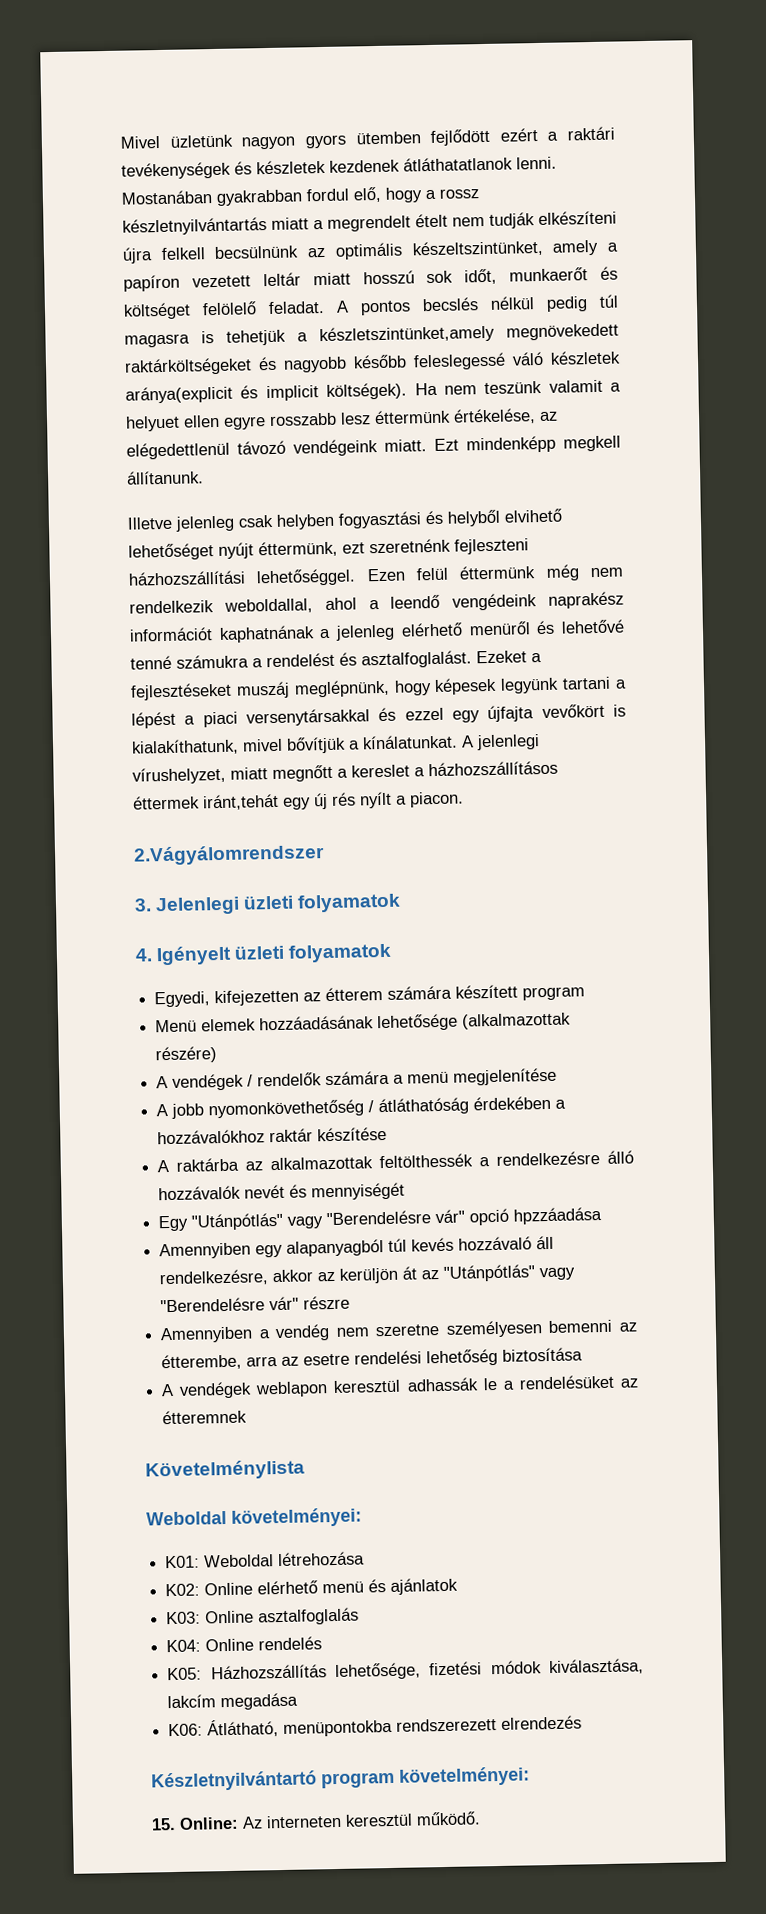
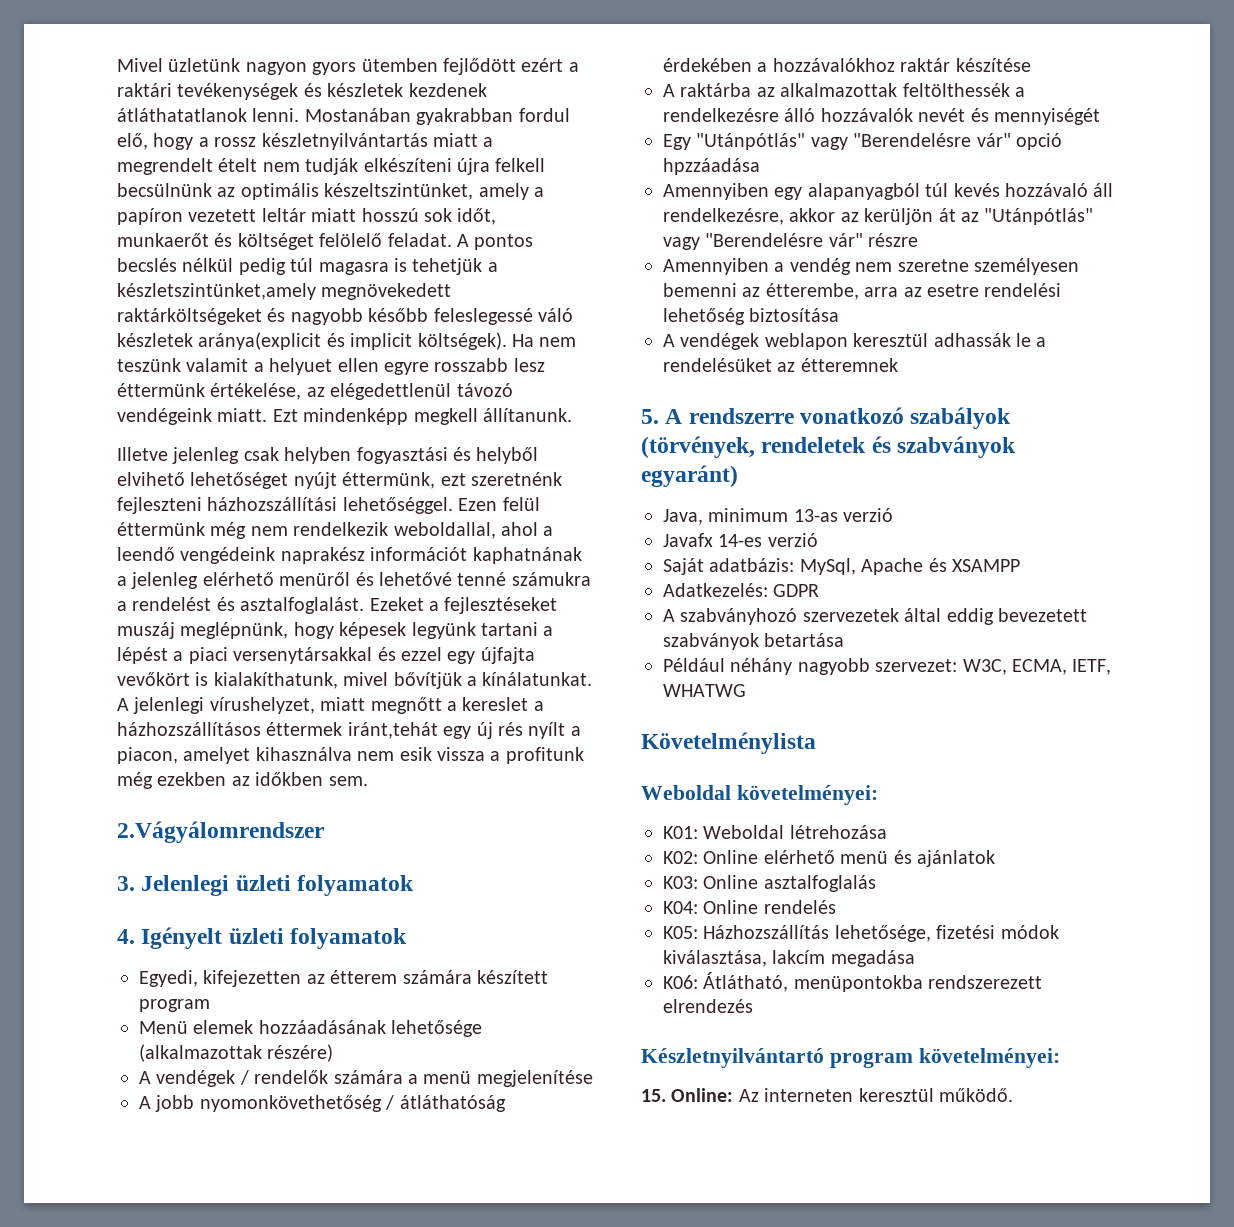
- A jelenlegi vírushelyzet, miatt megnőtt a kereslet a házhozszállításos éttermek iránt,tehát egy új rés nyílt a piacon.
+ A jelenlegi vírushelyzet, miatt megnőtt a kereslet a házhozszállításos éttermek iránt,tehát egy új rés nyílt a piacon, amelyet kihasználva nem esik vissza a profitunk még ezekben az időkben sem.
+ 5. A rendszerre vonatkozó szabályok (törvények, rendeletek és szabványok egyaránt)
+ Java, minimum 13-as verzió
+ Javafx 14-es verzió
+ Saját adatbázis: MySql, Apache és XSAMPP
+ Adatkezelés: GDPR
+ A szabványhozó szervezetek által eddig bevezetett szabványok betartása
+ Például néhány nagyobb szervezet: W3C, ECMA, IETF, WHATWG

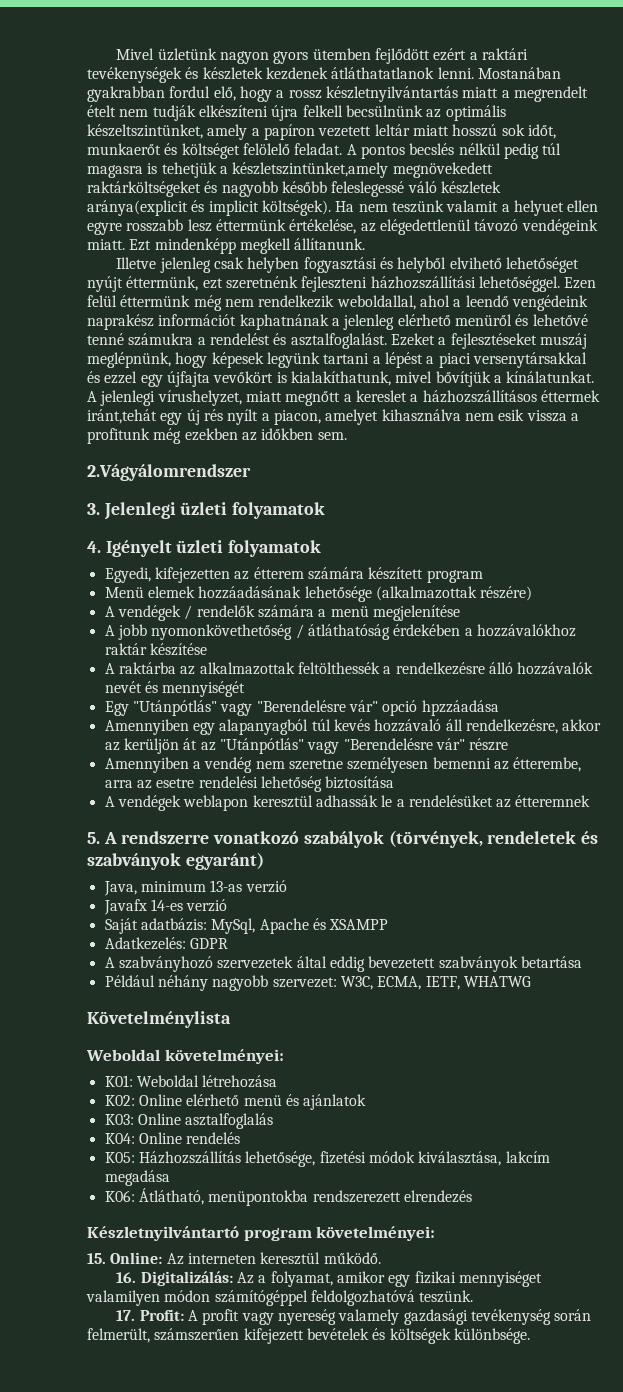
+ 16. Digitalizálás: Az a folyamat, amikor egy fizikai mennyiséget valamilyen módon számítógéppel feldolgozhatóvá teszünk.
+ 17. Profit: A profit vagy nyereség valamely gazdasági tevékenység során felmerült, számszerűen kifejezett bevételek és költségek különbsége.

